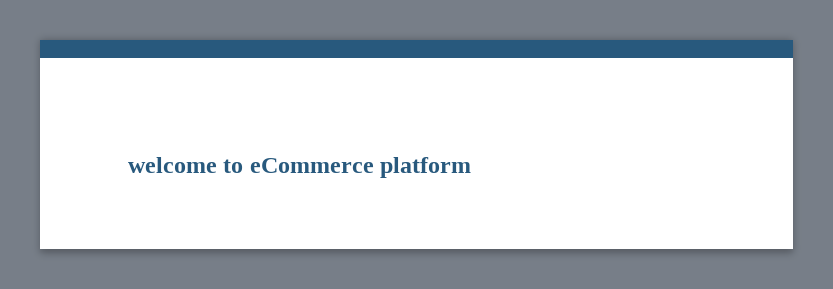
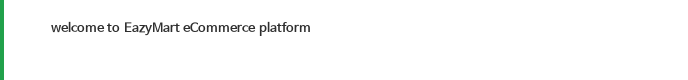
- welcome to eCommerce platform
+ welcome to EazyMart eCommerce platform

